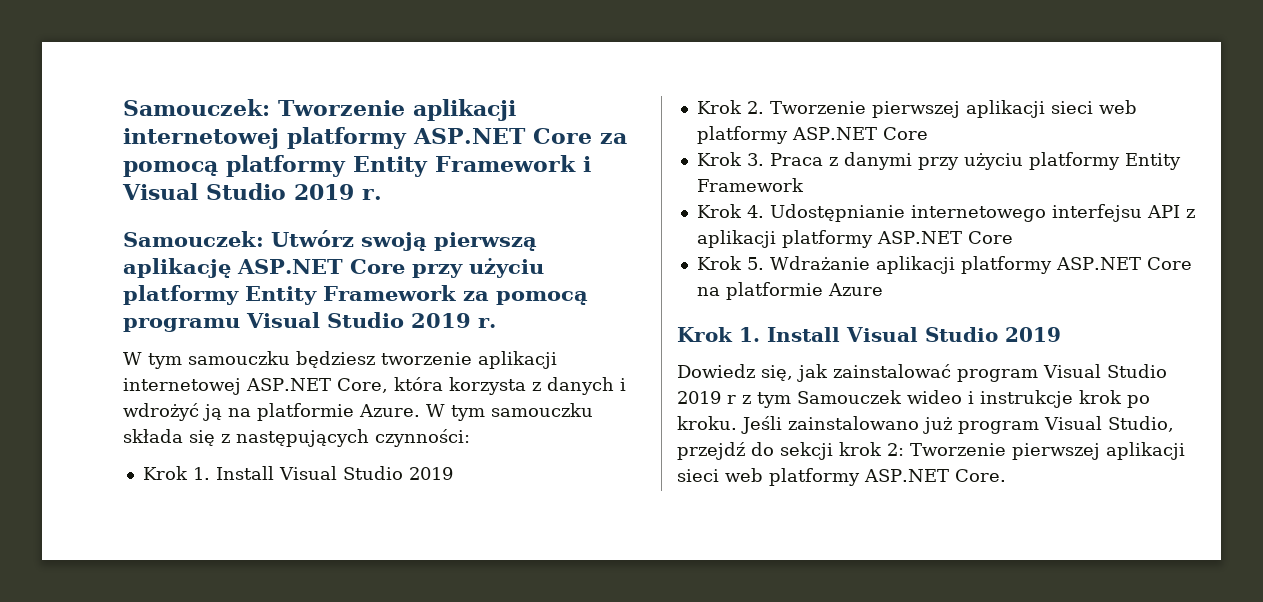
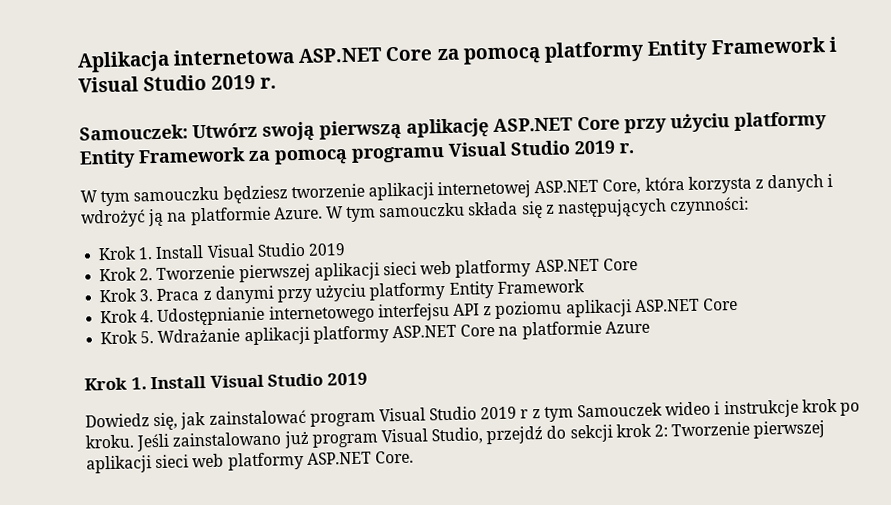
- Samouczek: Tworzenie aplikacji internetowej platformy ASP.NET Core za pomocą platformy Entity Framework i Visual Studio 2019 r.
+ Aplikacja internetowa ASP.NET Core za pomocą platformy Entity Framework i Visual Studio 2019 r.
- Krok 4. Udostępnianie internetowego interfejsu API z aplikacji platformy ASP.NET Core
+ Krok 4. Udostępnianie internetowego interfejsu API z poziomu aplikacji ASP.NET Core

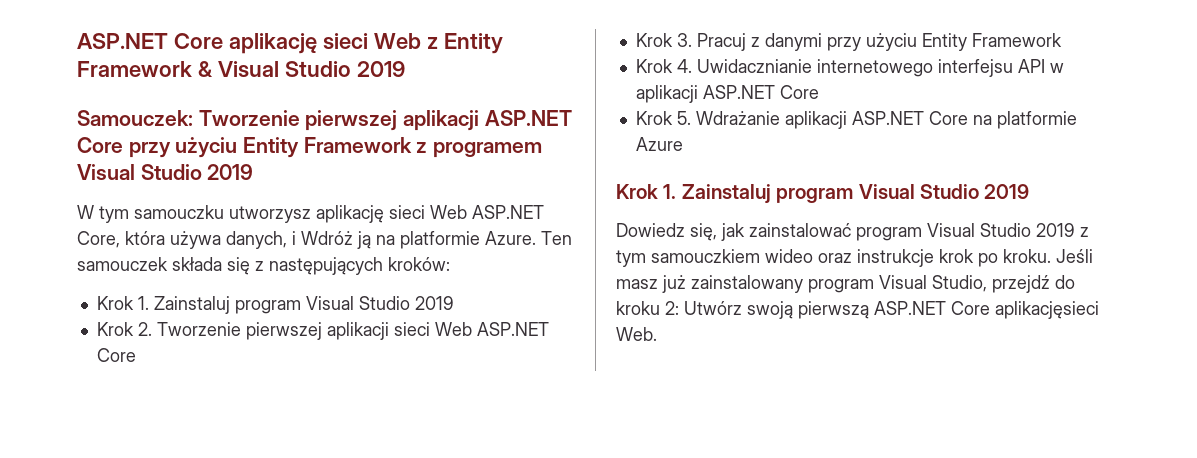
- Aplikacja internetowa ASP.NET Core za pomocą platformy Entity Framework i Visual Studio 2019 r.
+ ASP.NET Core aplikację sieci Web z Entity Framework & Visual Studio 2019
- Samouczek: Utwórz swoją pierwszą aplikację ASP.NET Core przy użyciu platformy Entity Framework za pomocą programu Visual Studio 2019 r.
- W tym samouczku będziesz tworzenie aplikacji internetowej ASP.NET Core, która korzysta z danych i wdrożyć ją na platformie Azure.
+ Samouczek: Tworzenie pierwszej aplikacji ASP.NET Core przy użyciu Entity Framework z programem Visual Studio 2019
+ W tym samouczku utworzysz aplikację sieci Web ASP.NET Core, która używa danych, i Wdróż ją na platformie Azure.
- W tym samouczku składa się z następujących czynności:
- Krok 1. Install Visual Studio 2019
+ Ten samouczek składa się z następujących kroków:
+ Krok 1. Zainstaluj program Visual Studio 2019
- Krok 2. Tworzenie pierwszej aplikacji sieci web platformy ASP.NET Core
+ Krok 2. Tworzenie pierwszej aplikacji sieci Web ASP.NET Core
- Krok 3. Praca z danymi przy użyciu platformy Entity Framework
+ Krok 3. Pracuj z danymi przy użyciu Entity Framework
- Krok 4. Udostępnianie internetowego interfejsu API z poziomu aplikacji ASP.NET Core
+ Krok 4. Uwidacznianie internetowego interfejsu API w aplikacji ASP.NET Core
- Krok 5. Wdrażanie aplikacji platformy ASP.NET Core na platformie Azure
- Krok 1. Install Visual Studio 2019
+ Krok 5. Wdrażanie aplikacji ASP.NET Core na platformie Azure
+ Krok 1. Zainstaluj program Visual Studio 2019
- Dowiedz się, jak zainstalować program Visual Studio 2019 r z tym Samouczek wideo i instrukcje krok po kroku.
+ Dowiedz się, jak zainstalować program Visual Studio 2019 z tym samouczkiem wideo oraz instrukcje krok po kroku.
- Jeśli zainstalowano już program Visual Studio, przejdź do sekcji krok 2: Tworzenie pierwszej aplikacji sieci web platformy ASP.NET Core.
+ Jeśli masz już zainstalowany program Visual Studio, przejdź do kroku 2: Utwórz swoją pierwszą ASP.NET Core aplikacjęsieci Web.

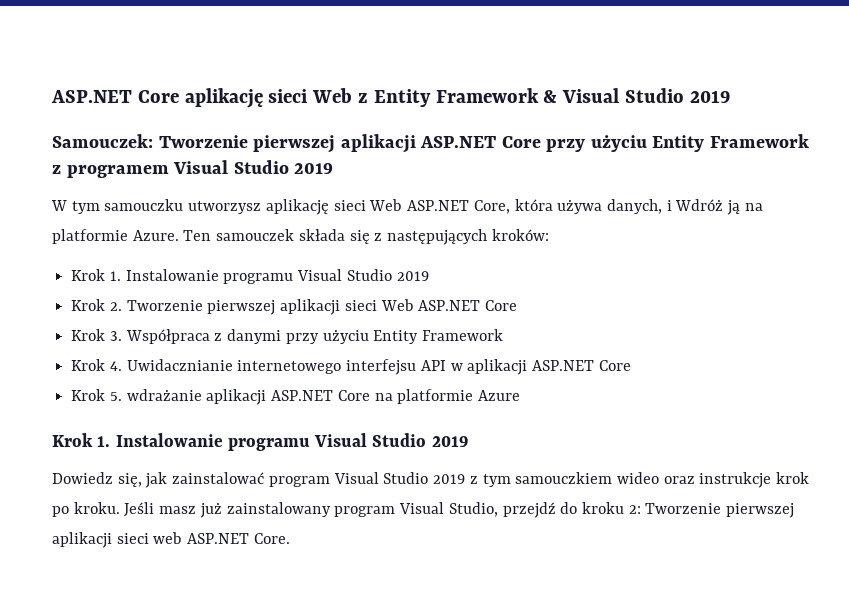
  Ten samouczek składa się z następujących kroków:
- Krok 1. Zainstaluj program Visual Studio 2019
+ Krok 1. Instalowanie programu Visual Studio 2019
- Krok 3. Pracuj z danymi przy użyciu Entity Framework
+ Krok 3. Współpraca z danymi przy użyciu Entity Framework
- Krok 5. Wdrażanie aplikacji ASP.NET Core na platformie Azure
- Krok 1. Zainstaluj program Visual Studio 2019
+ Krok 5. wdrażanie aplikacji ASP.NET Core na platformie Azure
+ Krok 1. Instalowanie programu Visual Studio 2019
- Jeśli masz już zainstalowany program Visual Studio, przejdź do kroku 2: Utwórz swoją pierwszą ASP.NET Core aplikacjęsieci Web.
+ Jeśli masz już zainstalowany program Visual Studio, przejdź do kroku 2: Tworzenie pierwszej aplikacji sieci web ASP.NET Core.

